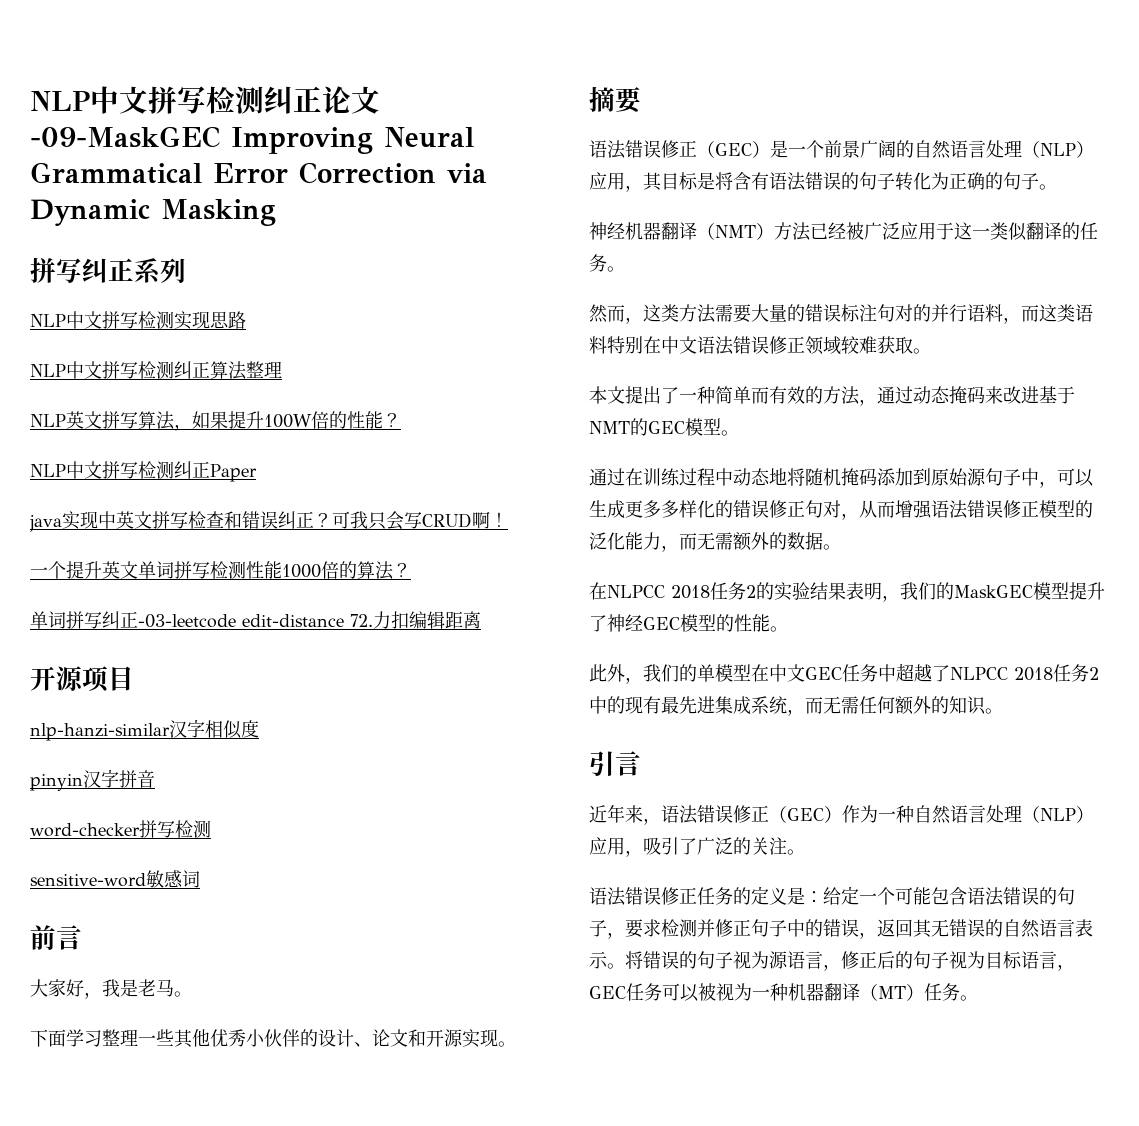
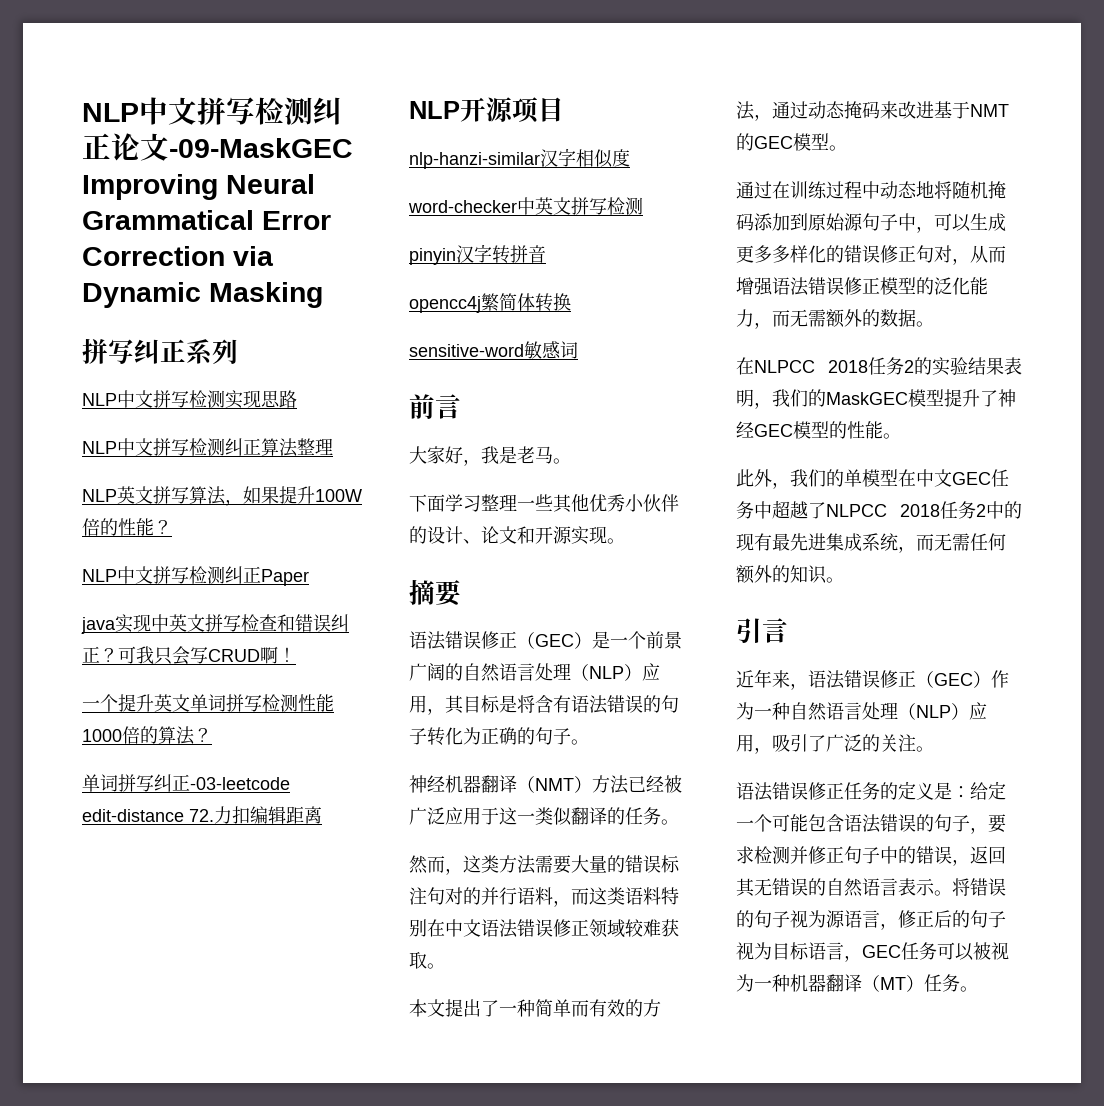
- 开源项目
+ NLP开源项目
- pinyin汉字拼音
- word-checker拼写检测
+ word-checker中英文拼写检测
+ pinyin汉字转拼音
+ opencc4j繁简体转换

